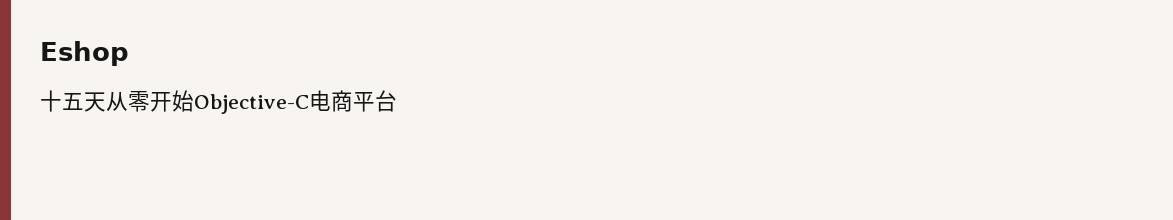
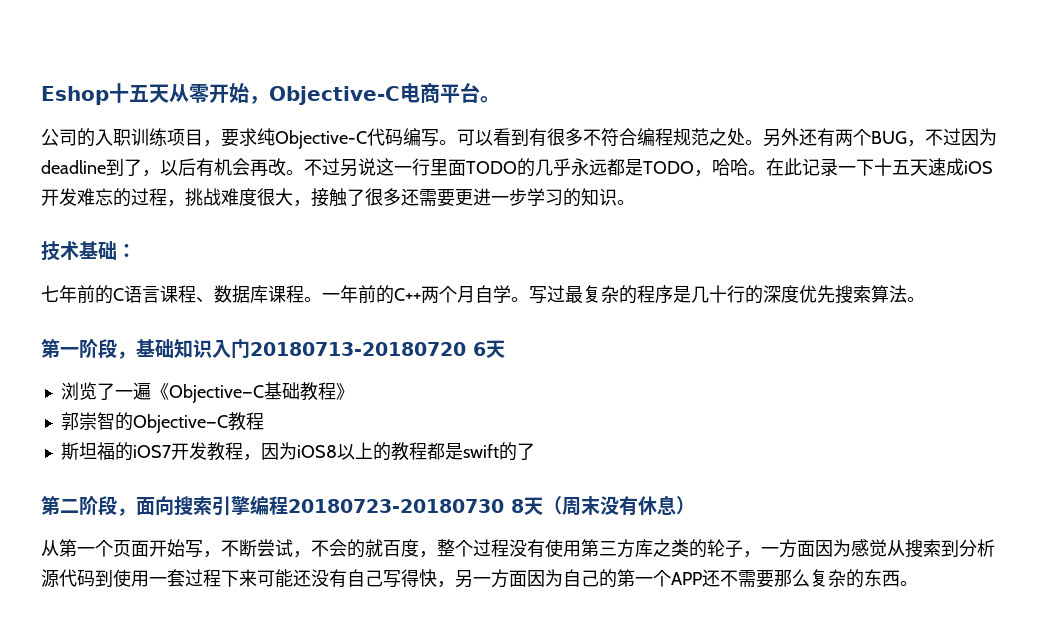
- Eshop
- 十五天从零开始Objective-C电商平台
+ Eshop十五天从零开始，Objective-C电商平台。
+ 公司的入职训练项目，要求纯Objective-C代码编写。可以看到有很多不符合编程规范之处。另外还有两个BUG，不过因为deadline到了，以后有机会再改。不过另说这一行里面TODO的几乎永远都是TODO，哈哈。在此记录一下十五天速成iOS开发难忘的过程，挑战难度很大，接触了很多还需要更进一步学习的知识。
+ 技术基础：
+ 七年前的C语言课程、数据库课程。一年前的C++两个月自学。写过最复杂的程序是几十行的深度优先搜索算法。
+ 第一阶段，基础知识入门20180713-20180720 6天
+ 浏览了一遍《Objective—C基础教程》
+ 郭崇智的Objective—C教程
+ 斯坦福的iOS7开发教程，因为iOS8以上的教程都是swift的了
+ 第二阶段，面向搜索引擎编程20180723-20180730 8天（周末没有休息）
+ 从第一个页面开始写，不断尝试，不会的就百度，整个过程没有使用第三方库之类的轮子，一方面因为感觉从搜索到分析源代码到使用一套过程下来可能还没有自己写得快，另一方面因为自己的第一个APP还不需要那么复杂的东西。

